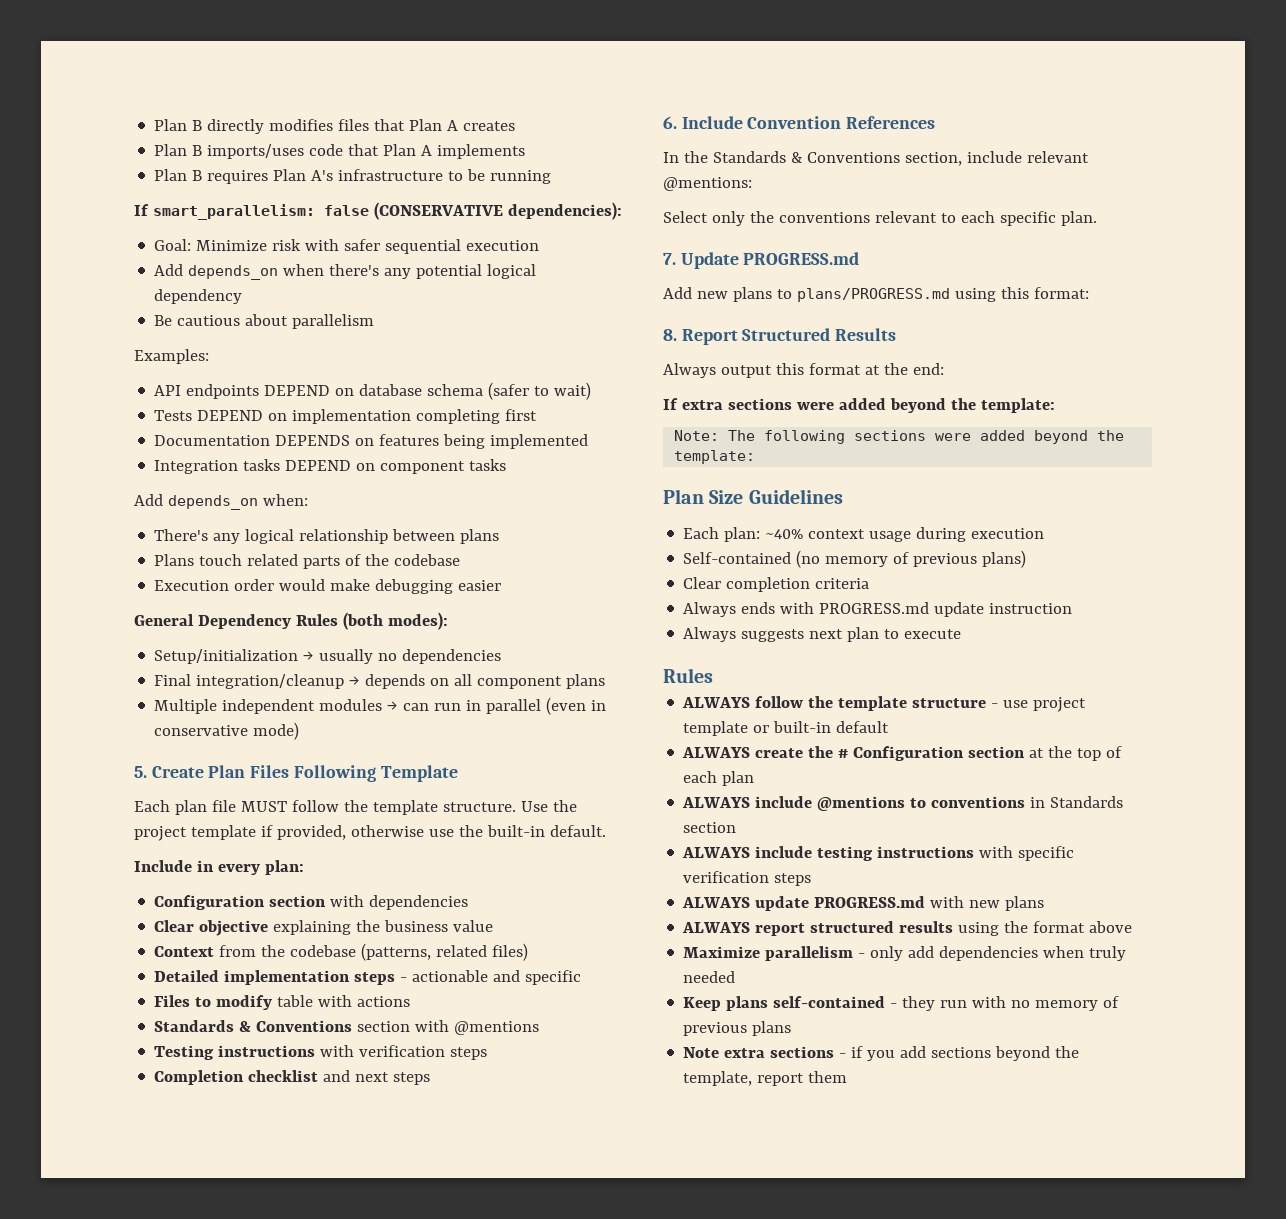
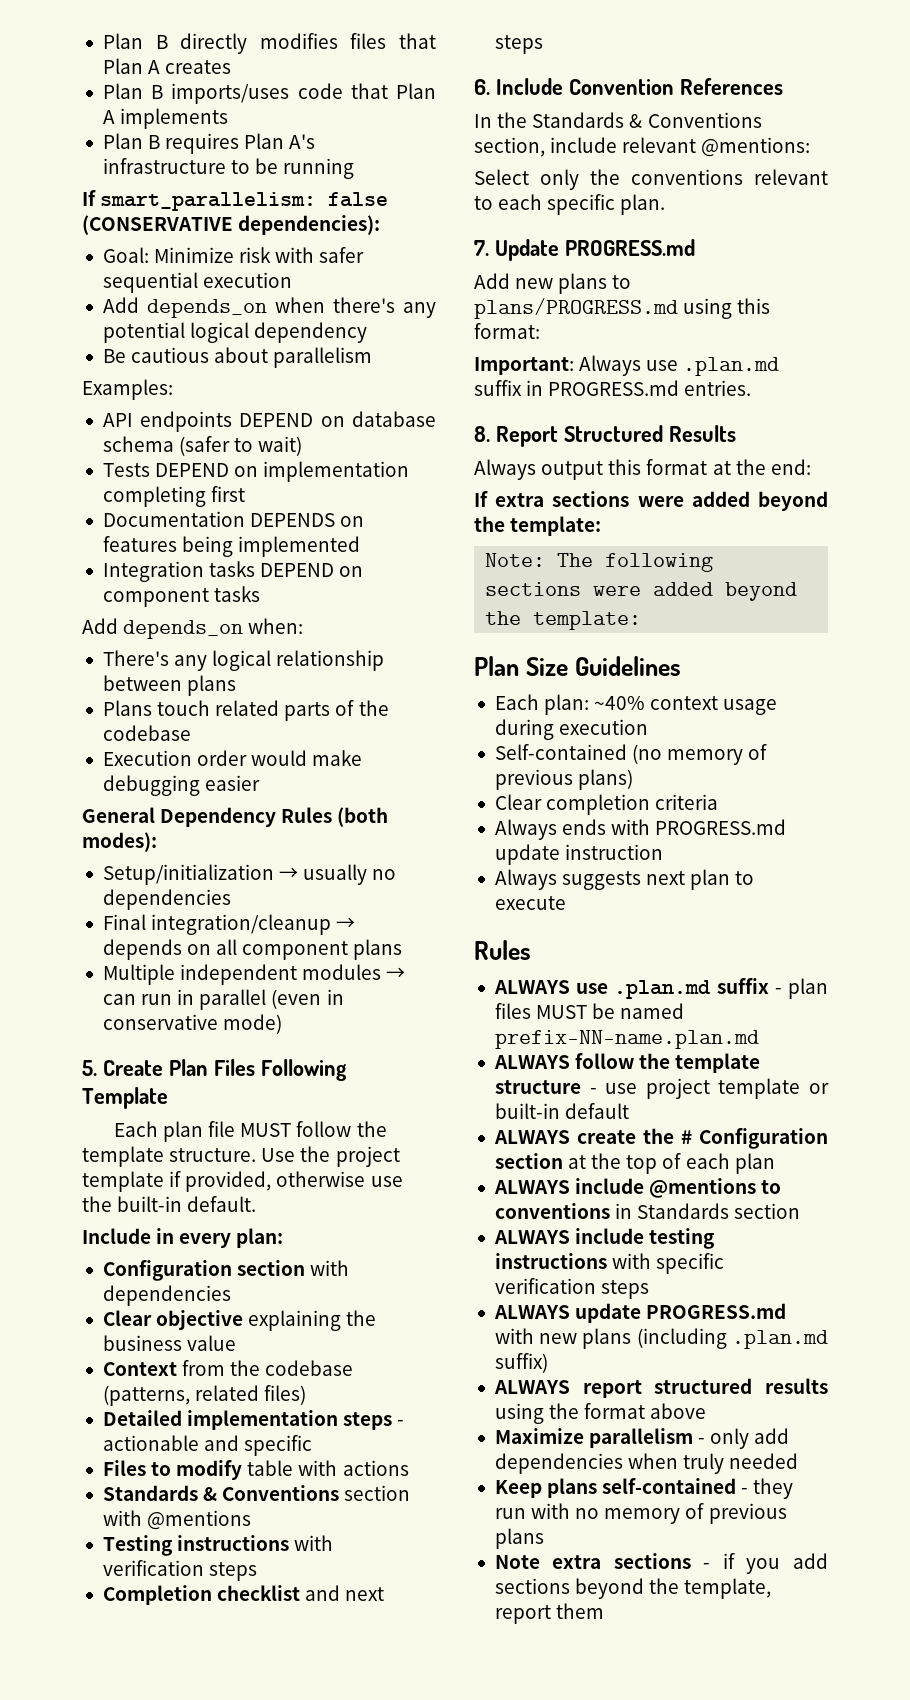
+ Important: Always use .plan.md suffix in PROGRESS.md entries.
+ ALWAYS use .plan.md suffix - plan files MUST be named prefix-NN-name.plan.md
- ALWAYS update PROGRESS.md with new plans
+ ALWAYS update PROGRESS.md with new plans (including .plan.md suffix)

